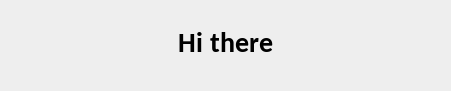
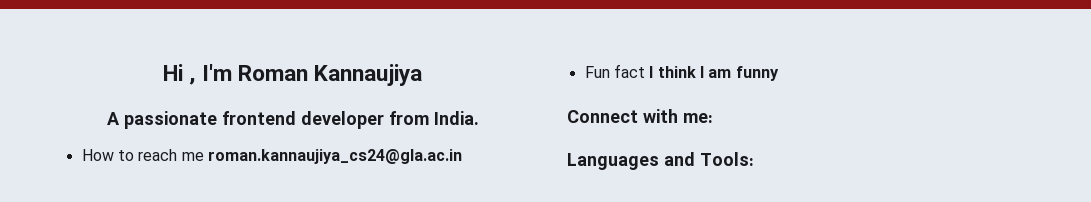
- Hi there
+ Hi , I'm Roman Kannaujiya
+ A passionate frontend developer from India.
+ How to reach me roman.kannaujiya_cs24@gla.ac.in
+ Fun fact I think I am funny
+ Connect with me:
+ Languages and Tools:

